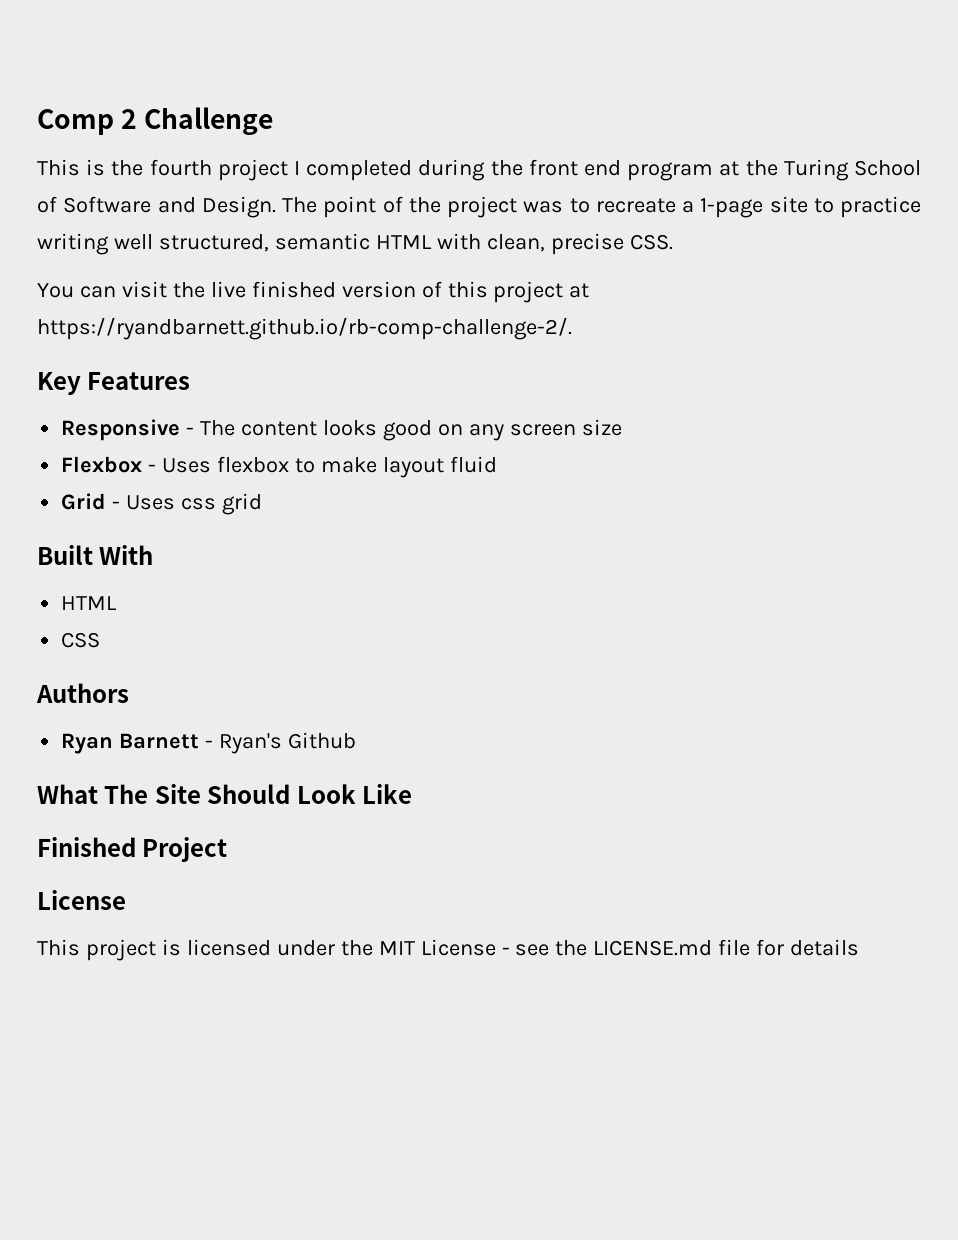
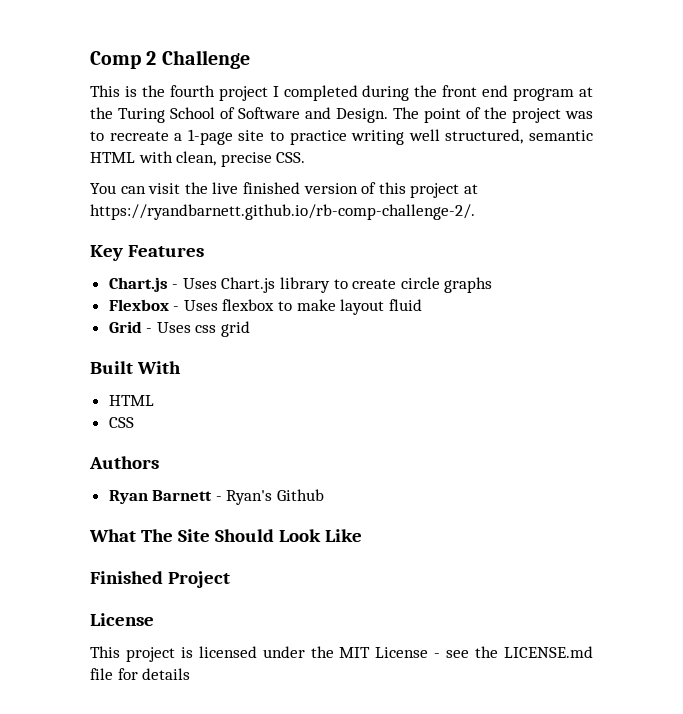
- Responsive - The content looks good on any screen size
+ Chart.js - Uses Chart.js library to create circle graphs

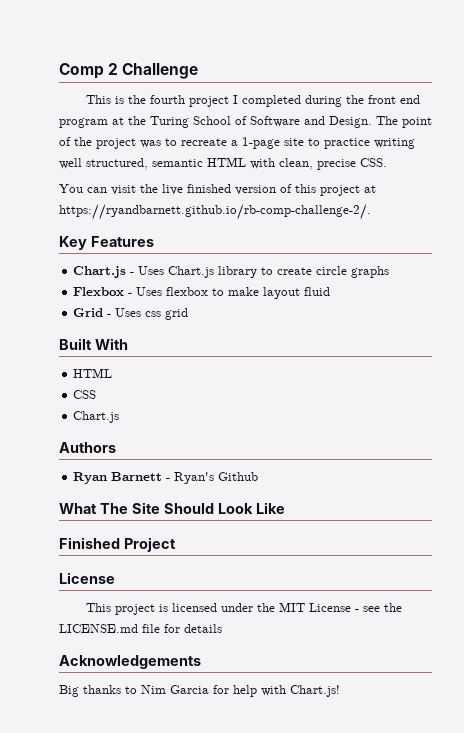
  CSS
+ Chart.js
+ Acknowledgements
+ Big thanks to Nim Garcia for help with Chart.js!

